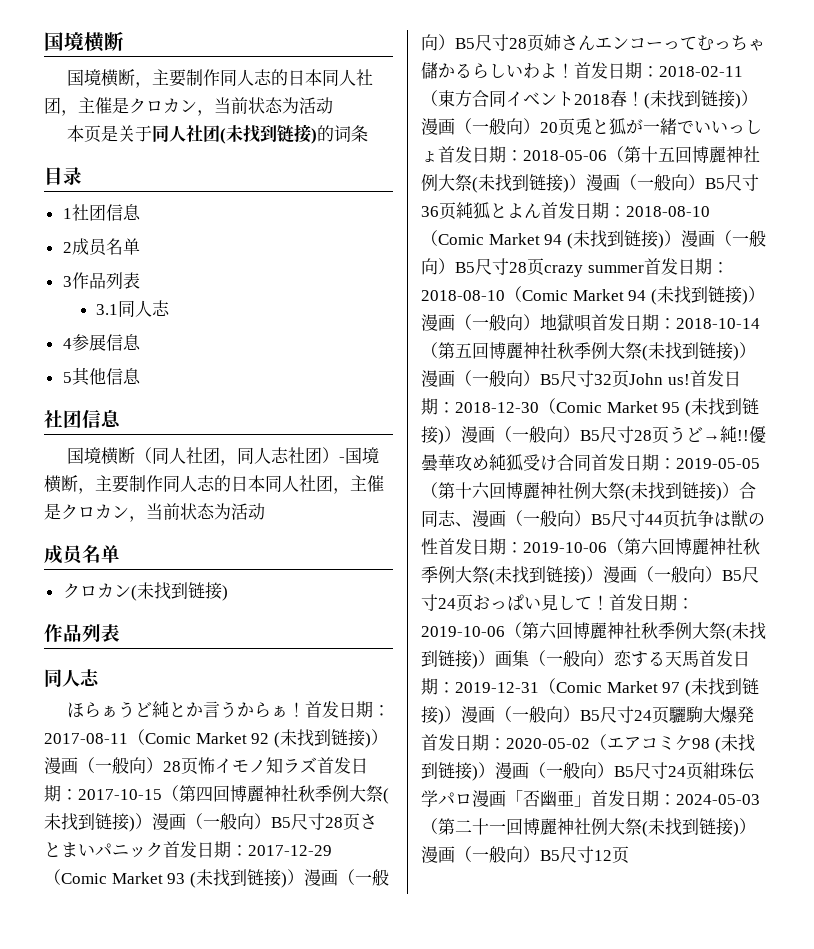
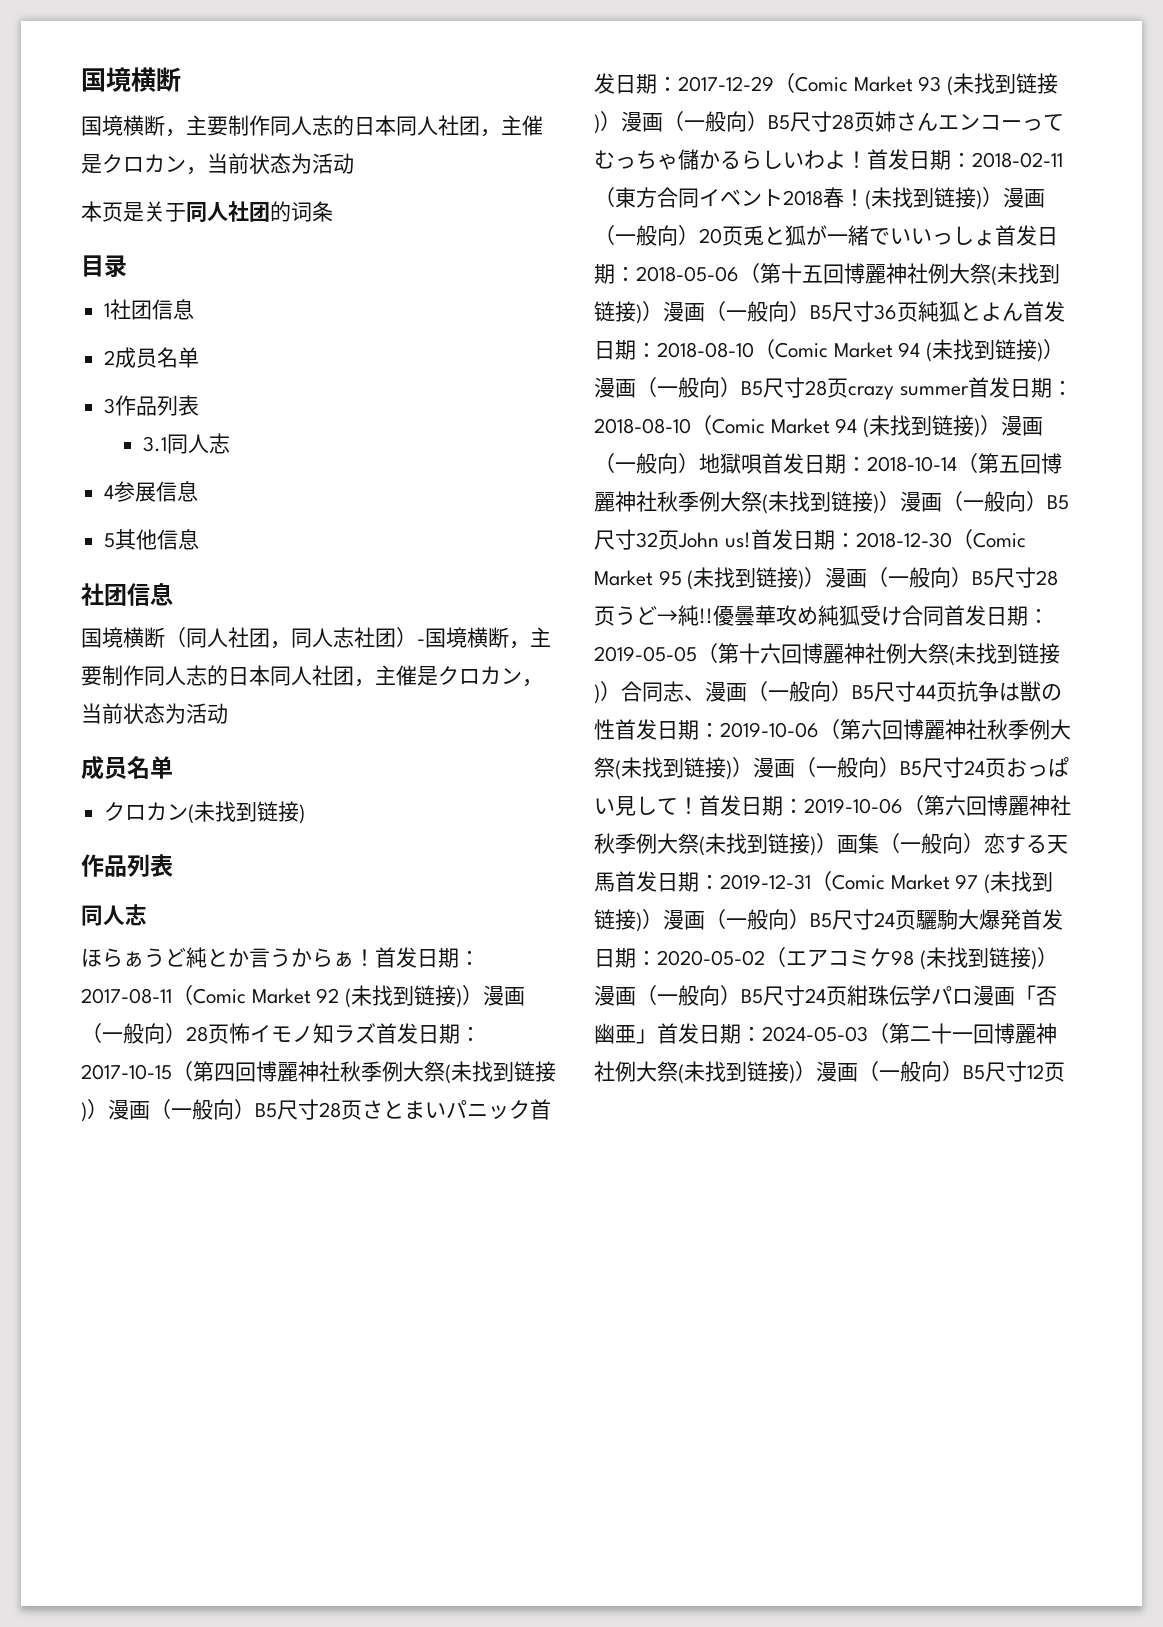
- 本页是关于同人社团(未找到链接)的词条
+ 本页是关于同人社团的词条

